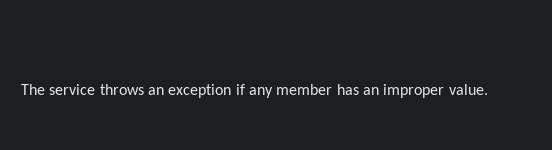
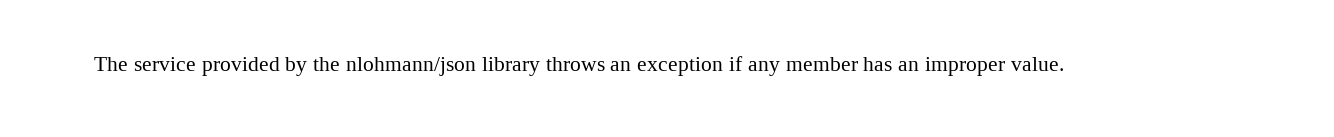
- The service throws an exception if any member has an improper value.
+ The service provided by the nlohmann/json library throws an exception if any member has an improper value.

